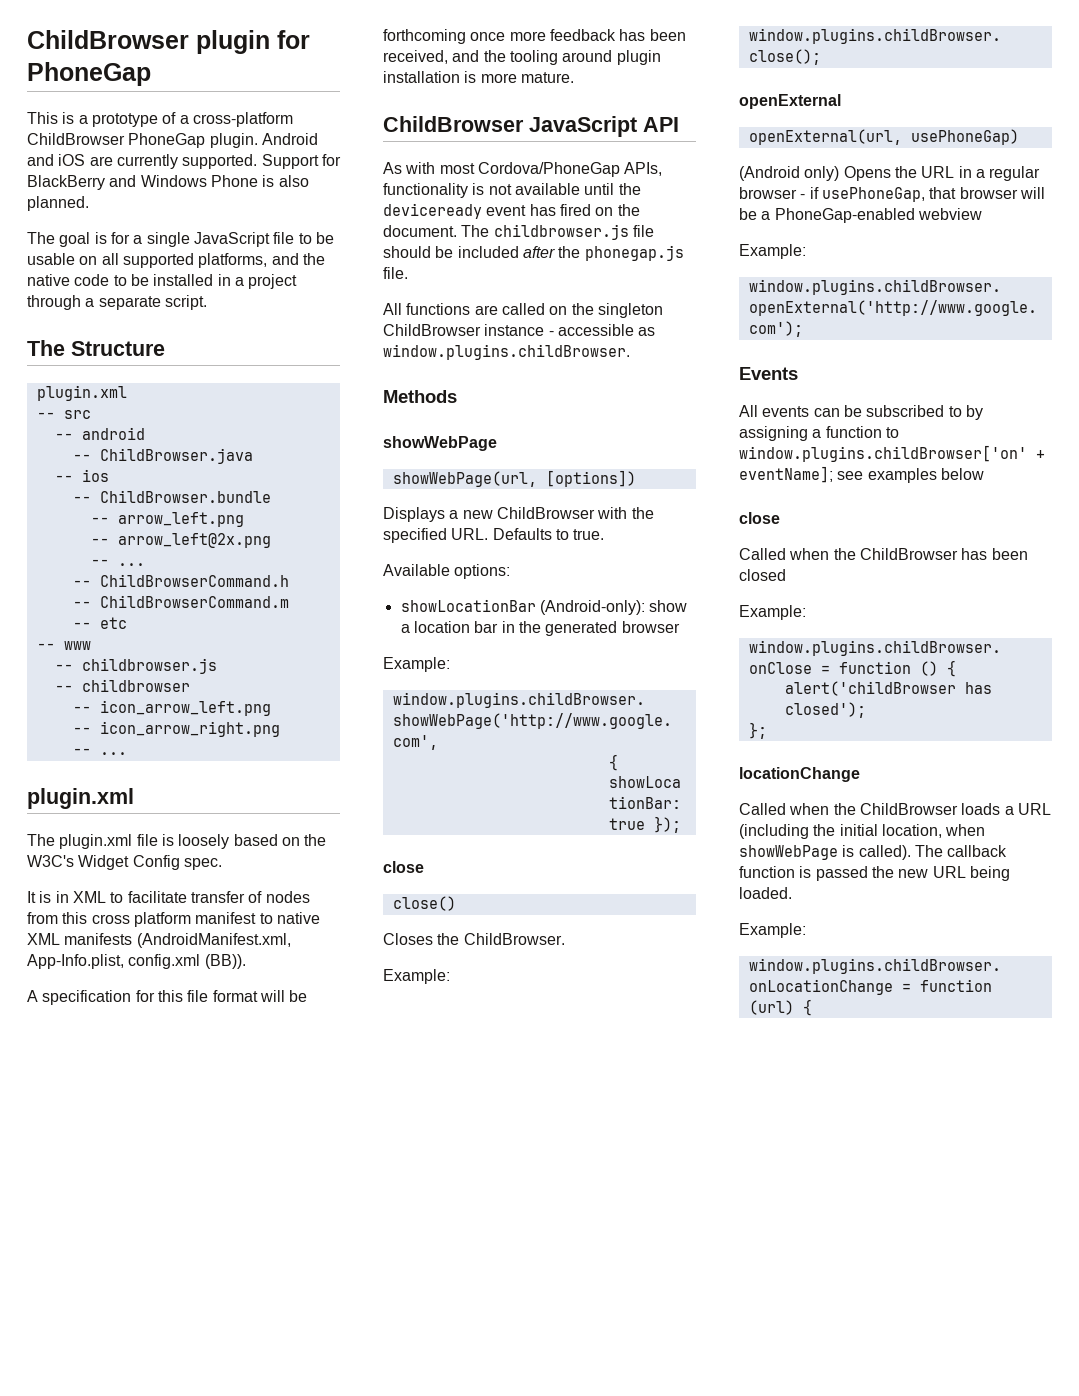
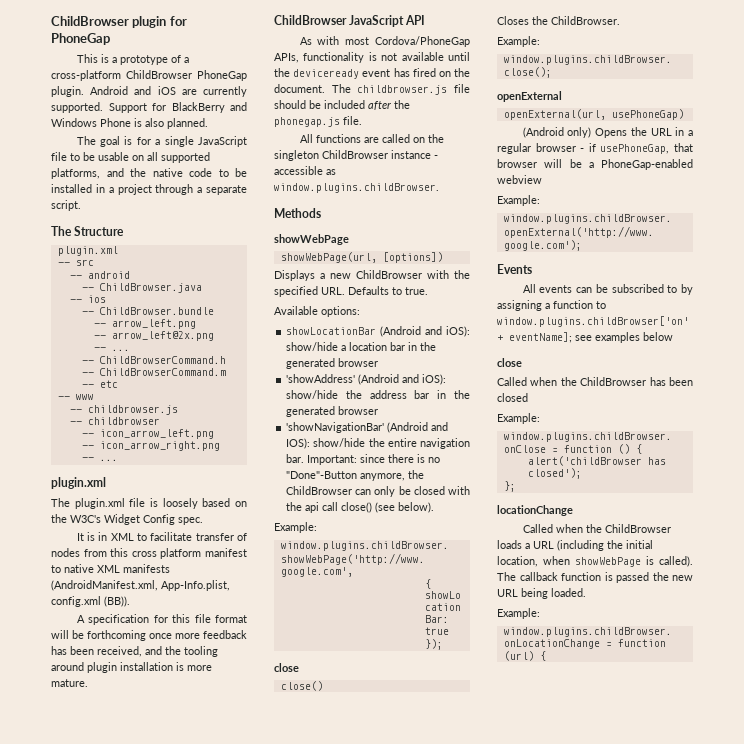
- showLocationBar (Android-only): show a location bar in the generated browser
+ showLocationBar (Android and iOS): show/hide a location bar in the generated browser
+ 'showAddress' (Android and iOS): show/hide the address bar in the generated browser
+ 'showNavigationBar' (Android and IOS): show/hide the entire navigation bar. Important: since there is no "Done"-Button anymore, the ChildBrowser can only be closed with the api call close() (see below).

